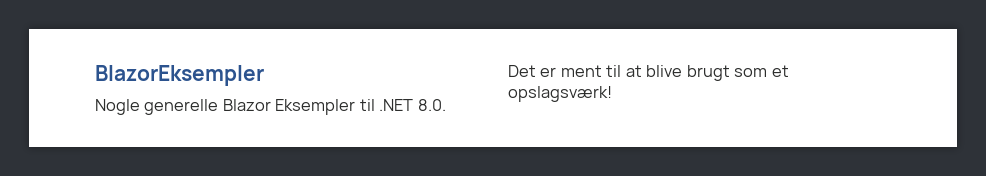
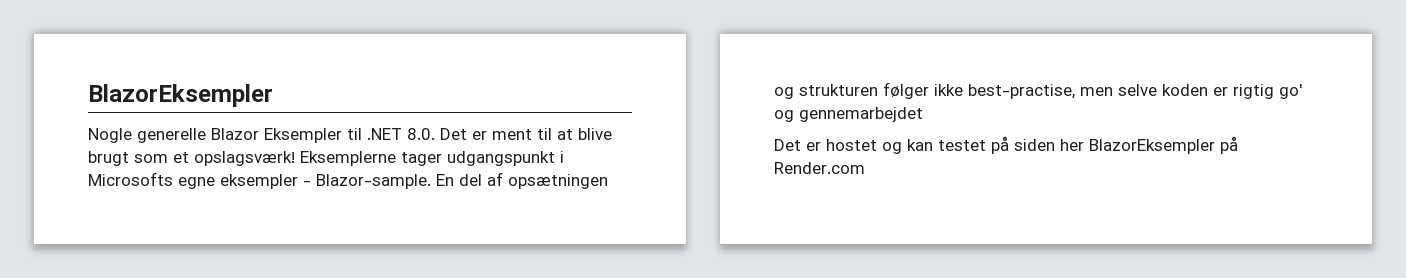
+ Eksemplerne tager udgangspunkt i Microsofts egne eksempler - Blazor-sample. En del af opsætningen og strukturen følger ikke best-practise, men selve koden er rigtig go' og gennemarbejdet
+ Det er hostet og kan testet på siden her BlazorEksempler på Render.com

